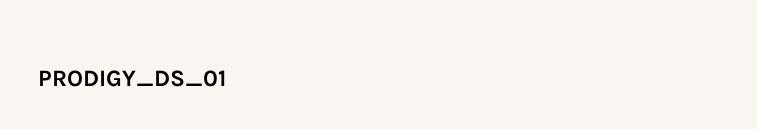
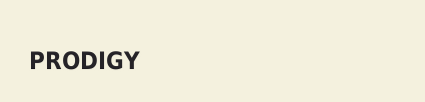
- PRODIGY_DS_01
+ PRODIGY

